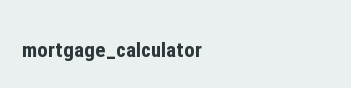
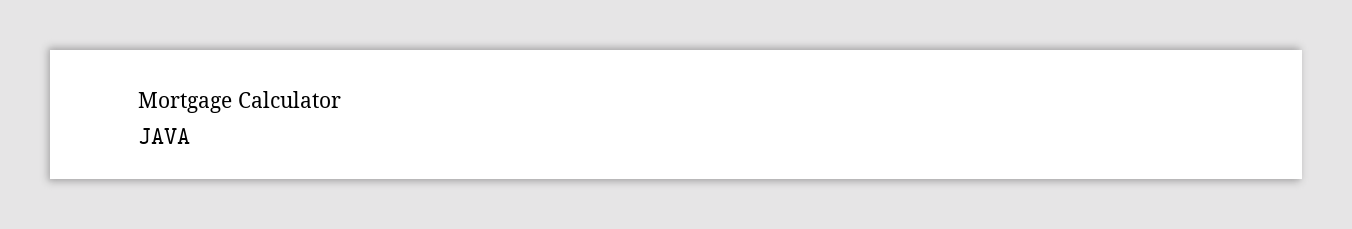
- mortgage_calculator
+ Mortgage Calculator
+ JAVA

